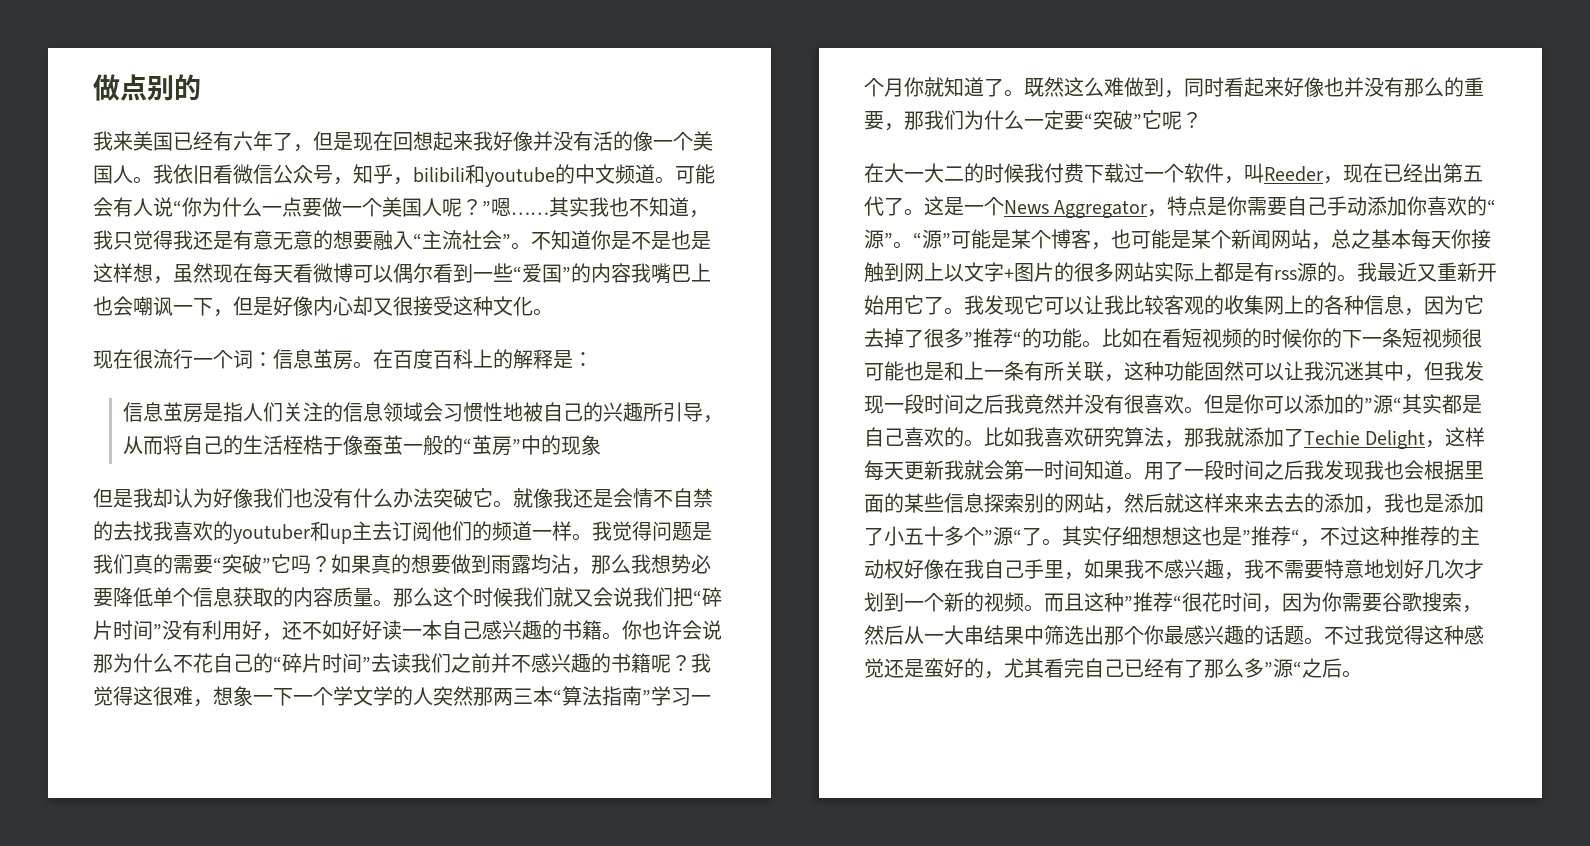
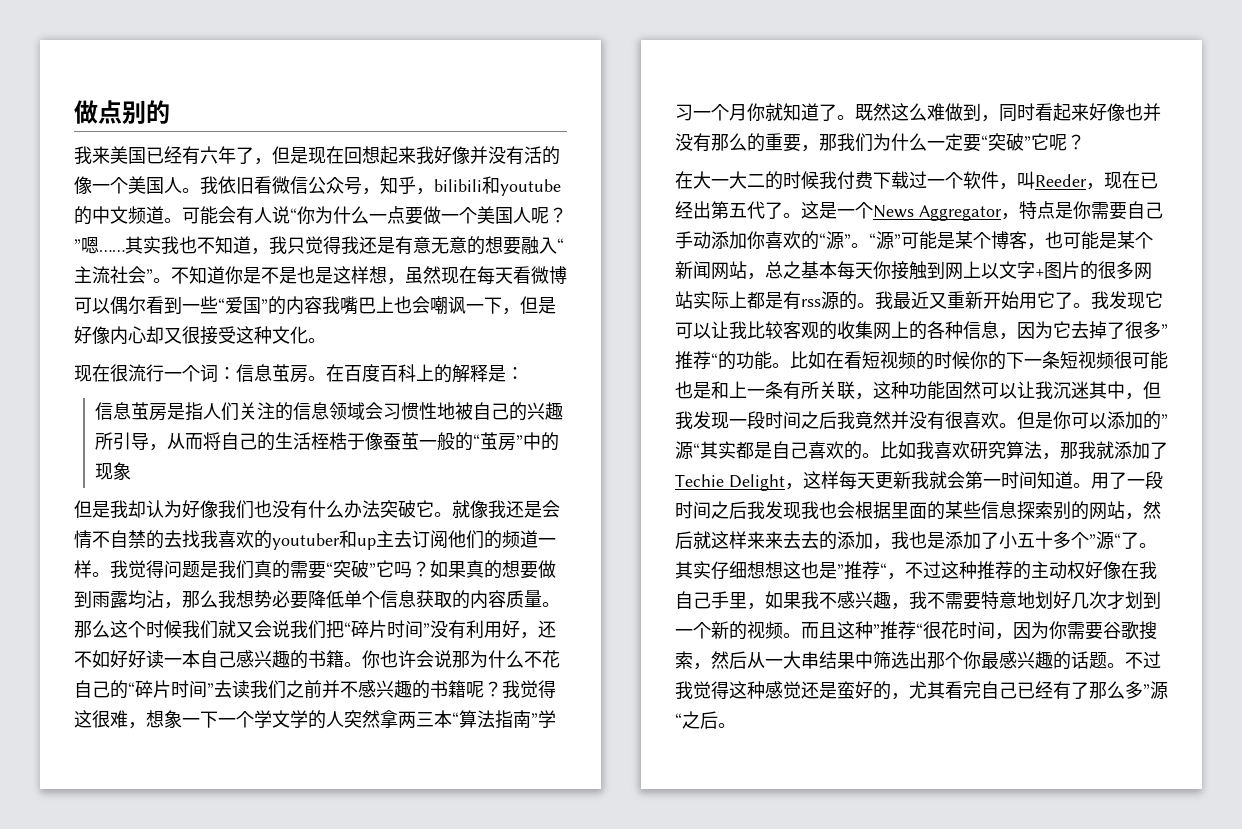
- 我觉得这很难，想象一下一个学文学的人突然那两三本“算法指南”学习一个月你就知道了。
+ 我觉得这很难，想象一下一个学文学的人突然拿两三本“算法指南”学习一个月你就知道了。

